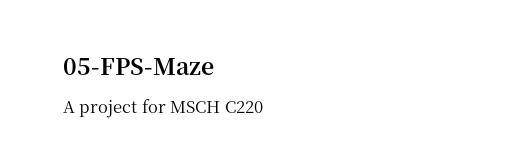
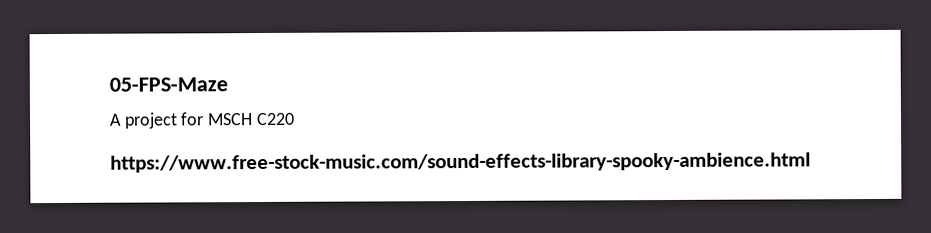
+ https://www.free-stock-music.com/sound-effects-library-spooky-ambience.html

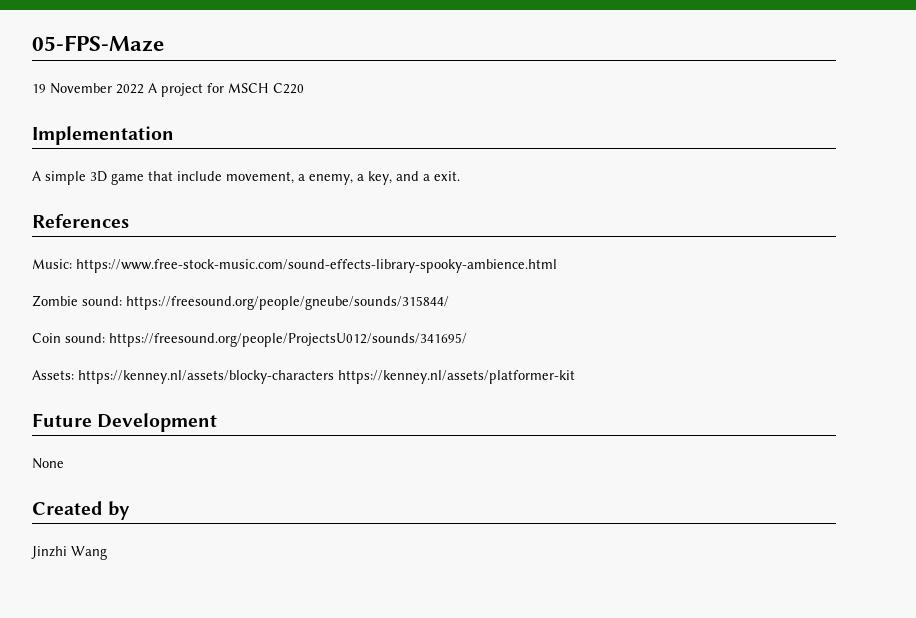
- A project for MSCH C220
+ 19 November 2022 A project for MSCH C220
- https://www.free-stock-music.com/sound-effects-library-spooky-ambience.html
+ Implementation
+ A simple 3D game that include movement, a enemy, a key, and a exit.
+ References
+ Music: https://www.free-stock-music.com/sound-effects-library-spooky-ambience.html
+ Zombie sound: https://freesound.org/people/gneube/sounds/315844/
+ Coin sound: https://freesound.org/people/ProjectsU012/sounds/341695/
+ Assets: https://kenney.nl/assets/blocky-characters https://kenney.nl/assets/platformer-kit
+ Future Development
+ None
+ Created by
+ Jinzhi Wang

